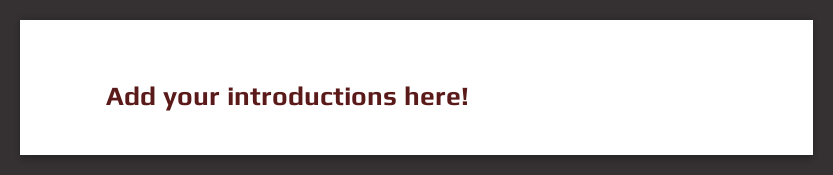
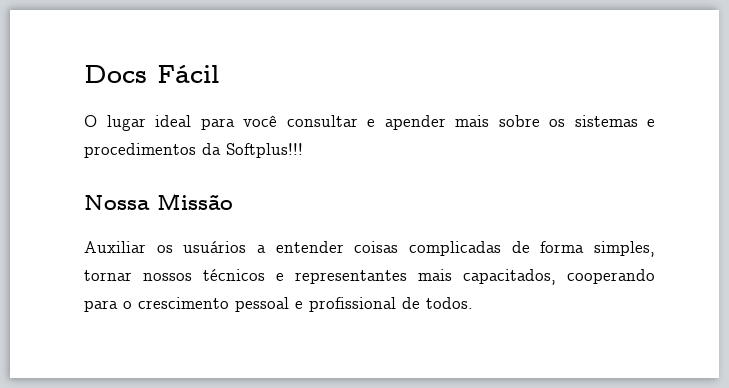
- Add your introductions here!
+ Docs Fácil
+ O lugar ideal para você consultar e apender mais sobre os sistemas e procedimentos da Softplus!!!
+ Nossa Missão
+ Auxiliar os usuários a entender coisas complicadas de forma simples, tornar nossos técnicos e representantes mais capacitados, cooperando para o crescimento pessoal e profissional de todos.

